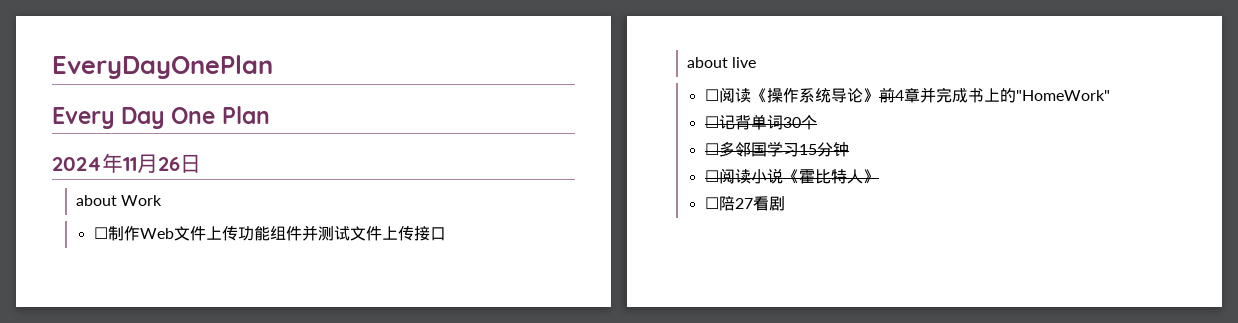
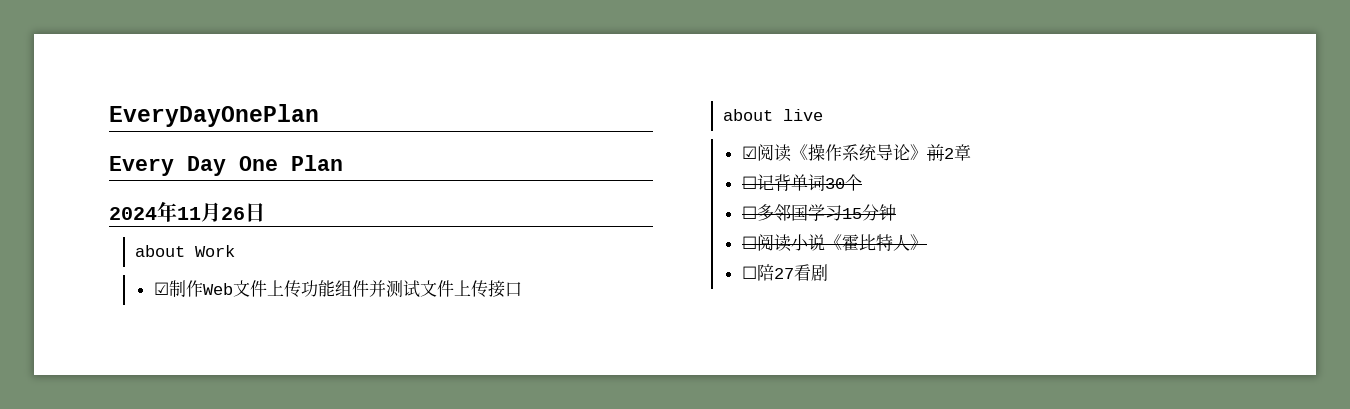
- ☐制作Web文件上传功能组件并测试文件上传接口
+ ☑制作Web文件上传功能组件并测试文件上传接口
- ☐阅读《操作系统导论》前4章并完成书上的"HomeWork"
+ ☑阅读《操作系统导论》前2章

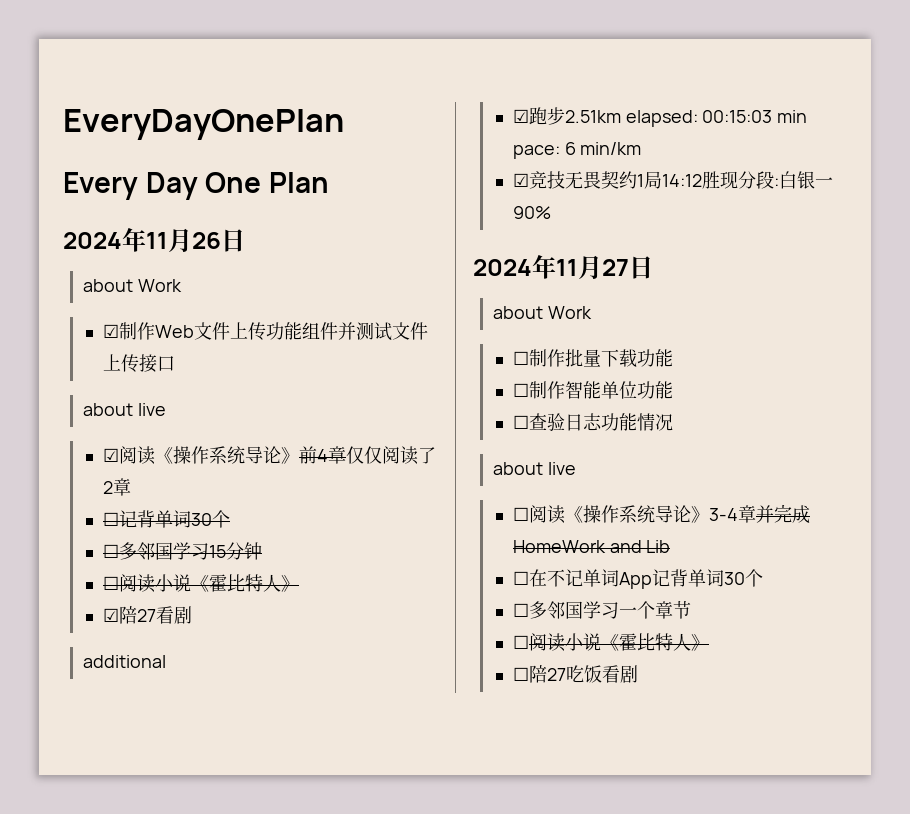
- ☑阅读《操作系统导论》前2章
+ ☑阅读《操作系统导论》前4章仅仅阅读了2章
- ☐陪27看剧
+ ☑陪27看剧
+ additional
+ ☑跑步2.51km elapsed: 00:15:03 min pace: 6 min/km
+ ☑竞技无畏契约1局14:12胜现分段:白银一90%
+ 2024年11月27日
+ about Work
+ ☐制作批量下载功能
+ ☐制作智能单位功能
+ ☐查验日志功能情况
+ about live
+ ☐阅读《操作系统导论》3-4章并完成HomeWork and Lib
+ ☐在不记单词App记背单词30个
+ ☐多邻国学习一个章节
+ ☐阅读小说《霍比特人》
+ ☐陪27吃饭看剧

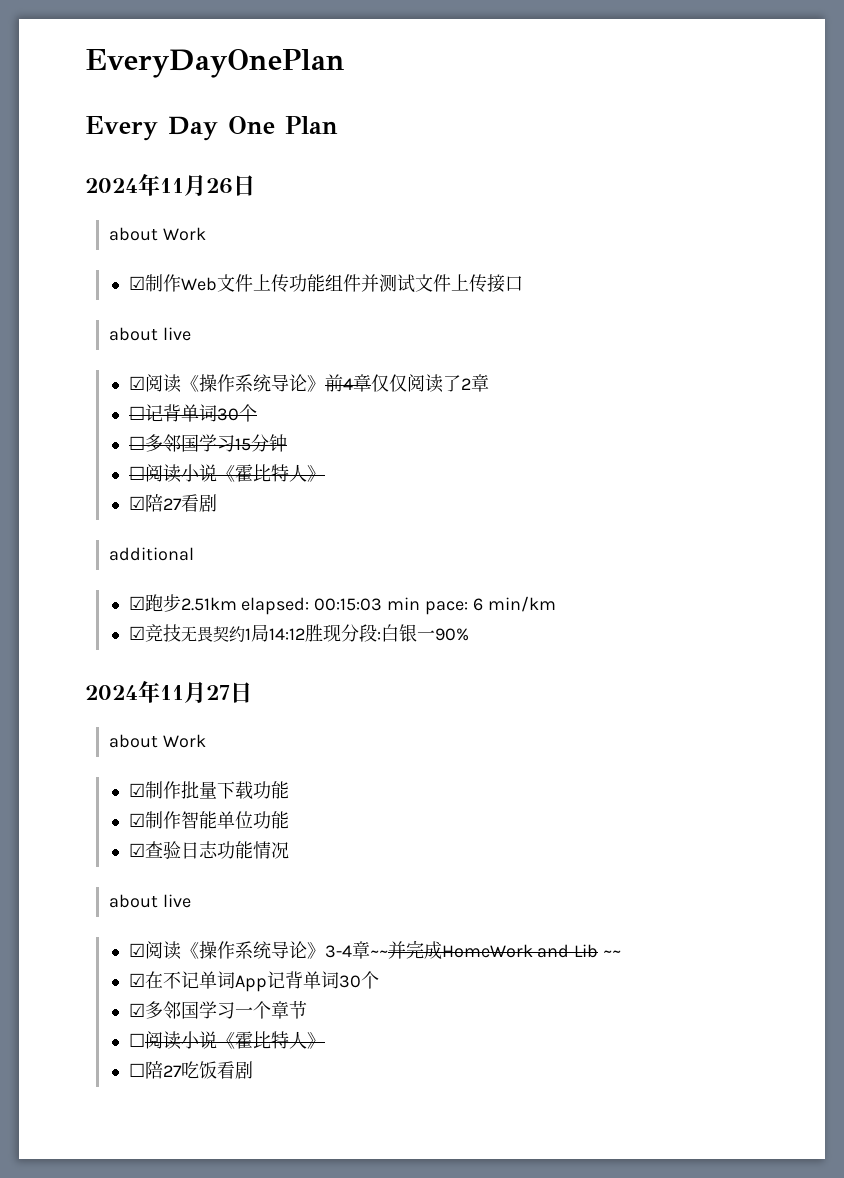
- ☐制作批量下载功能
+ ☑制作批量下载功能
- ☐制作智能单位功能
+ ☑制作智能单位功能
- ☐查验日志功能情况
+ ☑查验日志功能情况
- ☐阅读《操作系统导论》3-4章并完成HomeWork and Lib
- ☐在不记单词App记背单词30个
+ ☑阅读《操作系统导论》3-4章~~并完成HomeWork and Lib ~~
+ ☑在不记单词App记背单词30个
- ☐多邻国学习一个章节
+ ☑多邻国学习一个章节

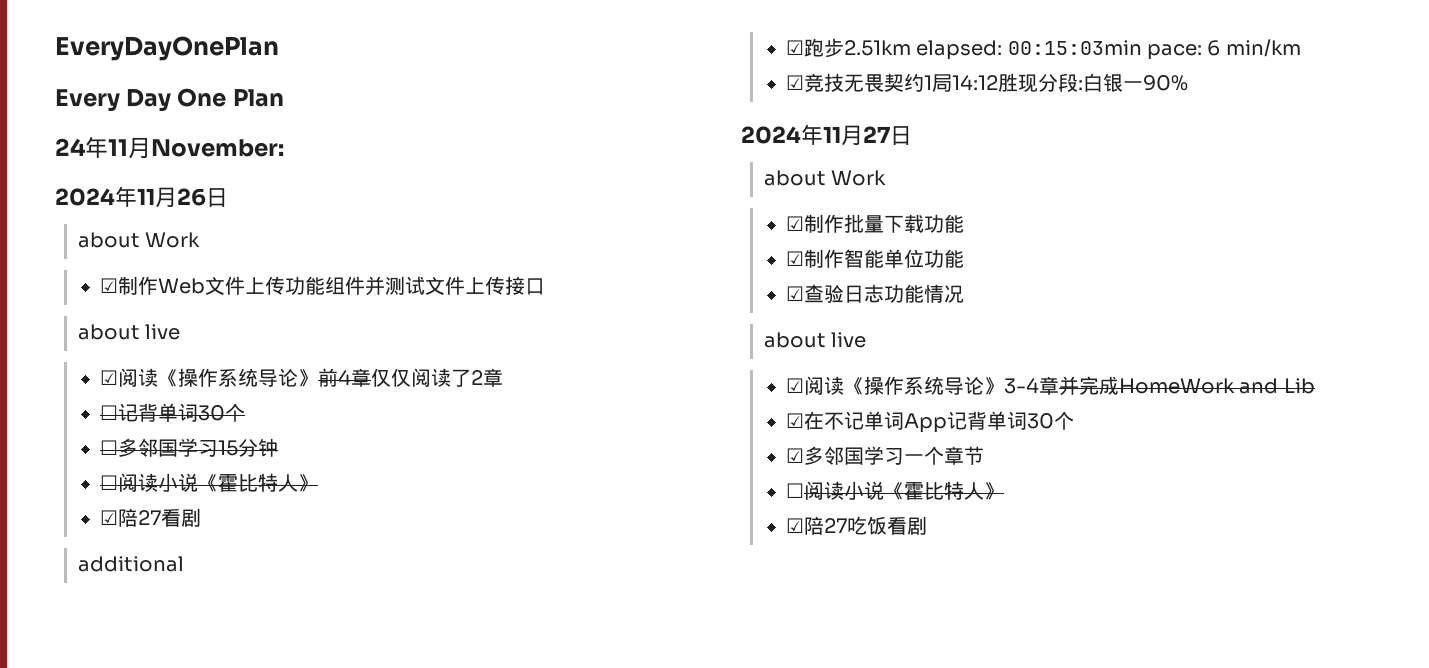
+ 24年11月November:
- ☑跑步2.51km elapsed: 00:15:03 min pace: 6 min/km
+ ☑跑步2.51km elapsed: 00:15:03min pace: 6 min/km
- ☑阅读《操作系统导论》3-4章~~并完成HomeWork and Lib ~~
+ ☑阅读《操作系统导论》3-4章并完成HomeWork and Lib
- ☐陪27吃饭看剧
+ ☑陪27吃饭看剧

